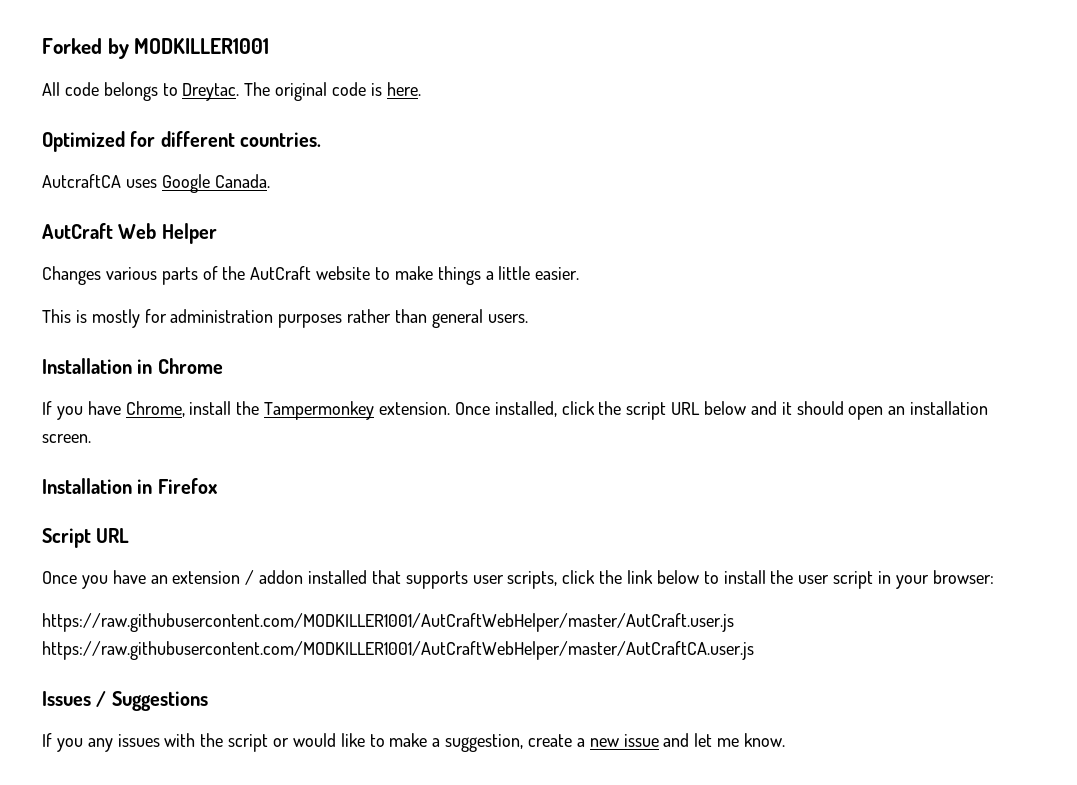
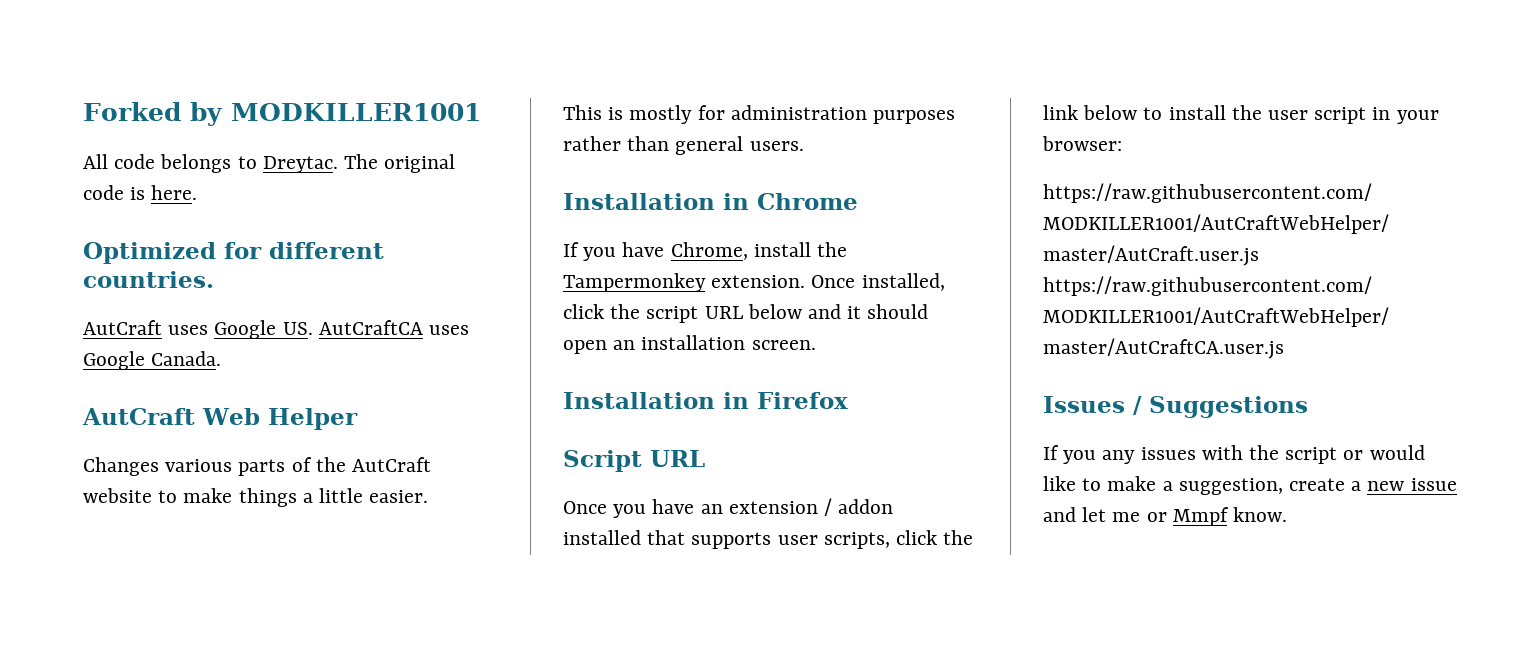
- AutcraftCA uses Google Canada.
+ AutCraft uses Google US. AutCraftCA uses Google Canada.
- If you any issues with the script or would like to make a suggestion, create a new issue and let me know.
+ If you any issues with the script or would like to make a suggestion, create a new issue and let me or Mmpf know.

